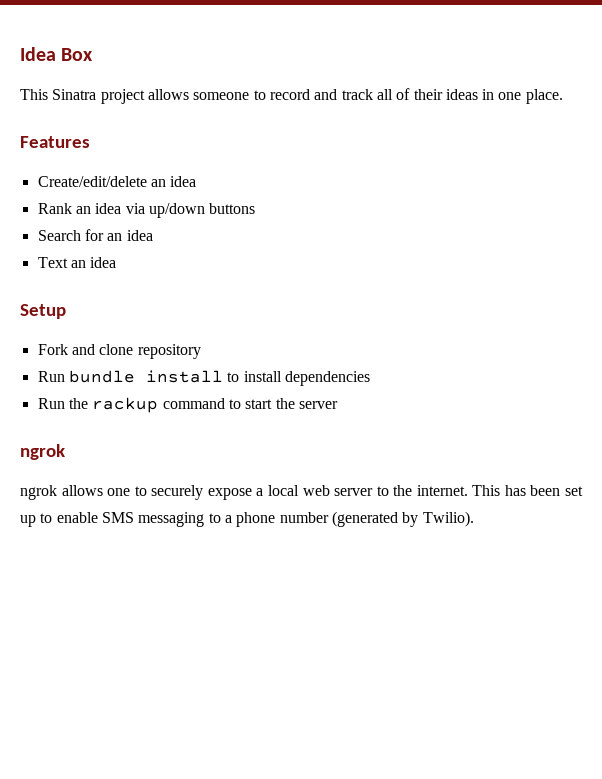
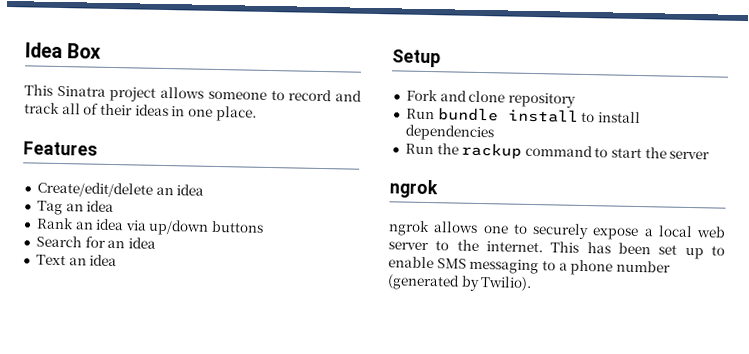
+ Tag an idea

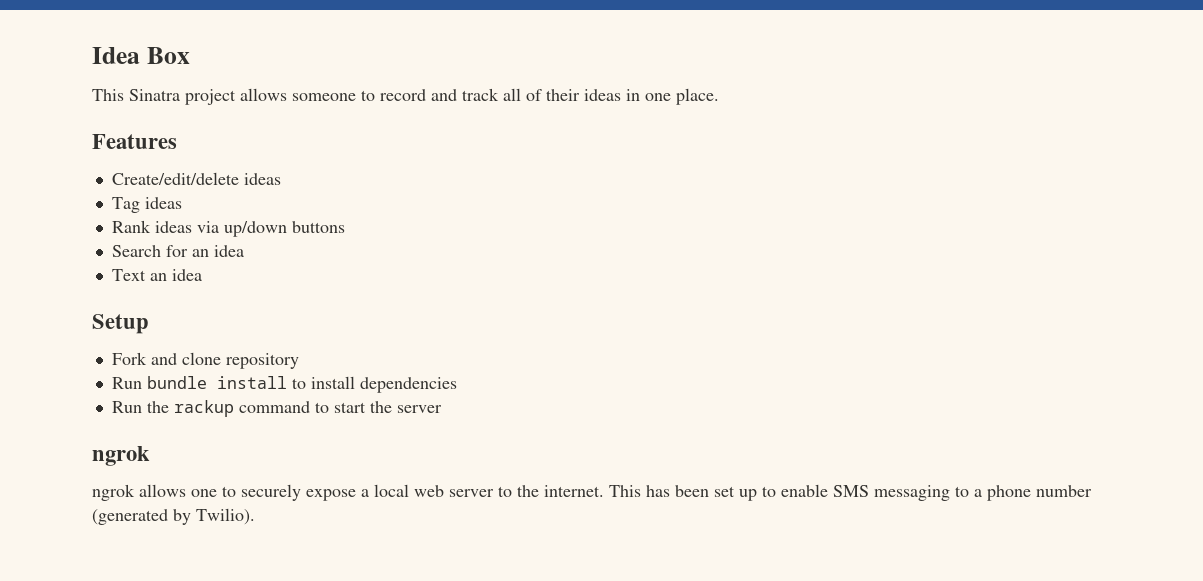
- Create/edit/delete an idea
+ Create/edit/delete ideas
- Tag an idea
+ Tag ideas
- Rank an idea via up/down buttons
+ Rank ideas via up/down buttons

